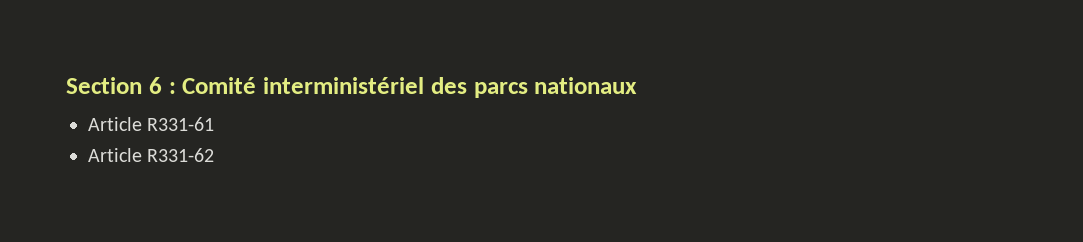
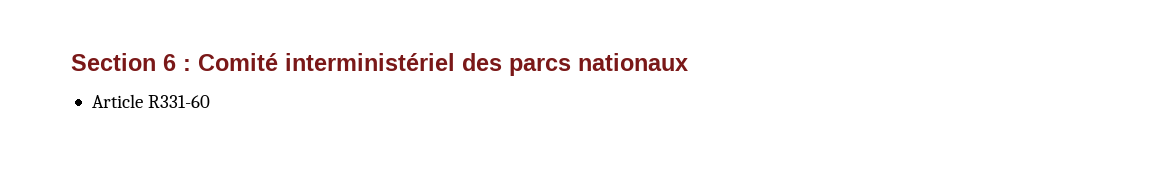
- Article R331-61
- Article R331-62
+ Article R331-60

